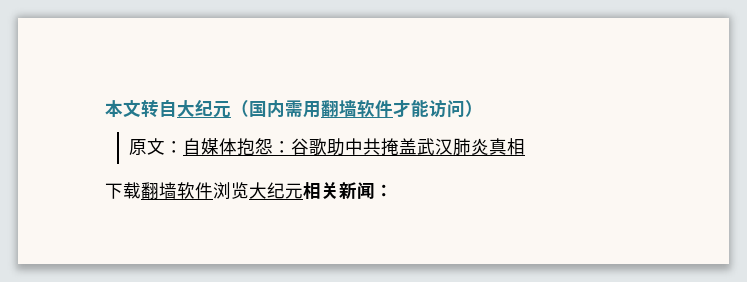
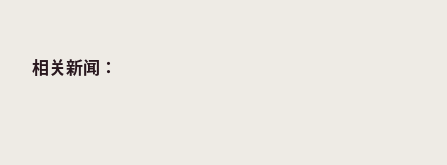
- 本文转自大纪元（国内需用翻墙软件才能访问）
- 原文：自媒体抱怨：谷歌助中共掩盖武汉肺炎真相
- 下载翻墙软件浏览大纪元相关新闻：
+ 相关新闻：

